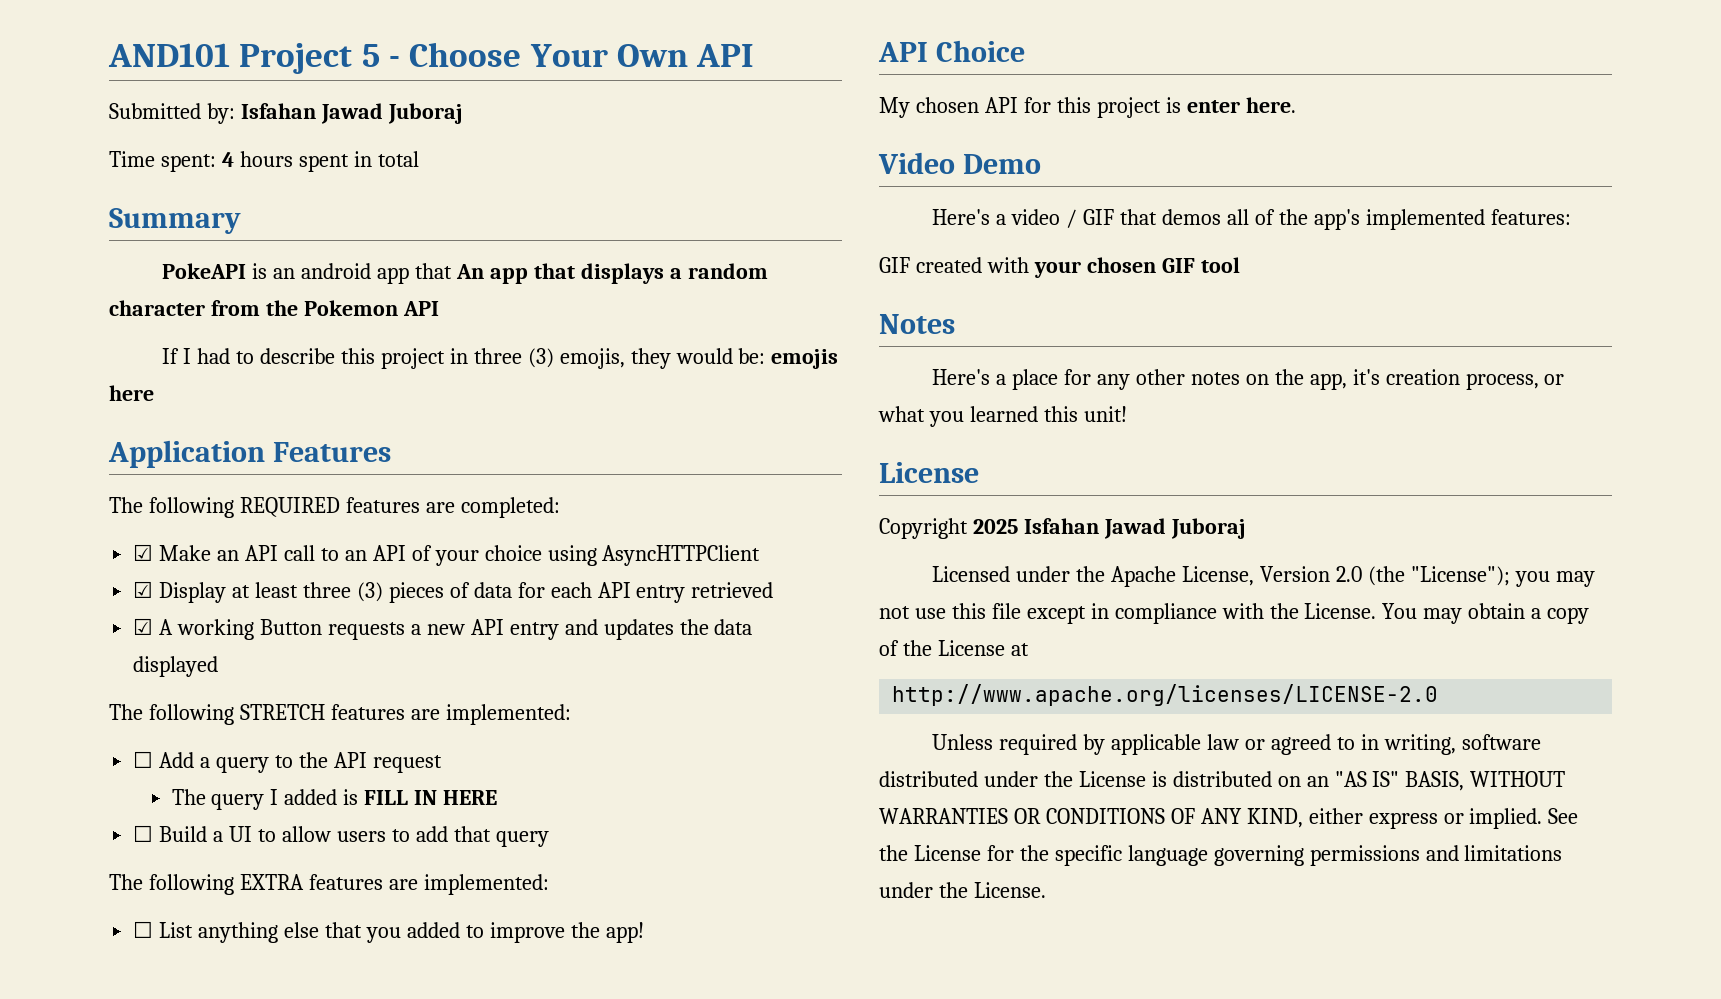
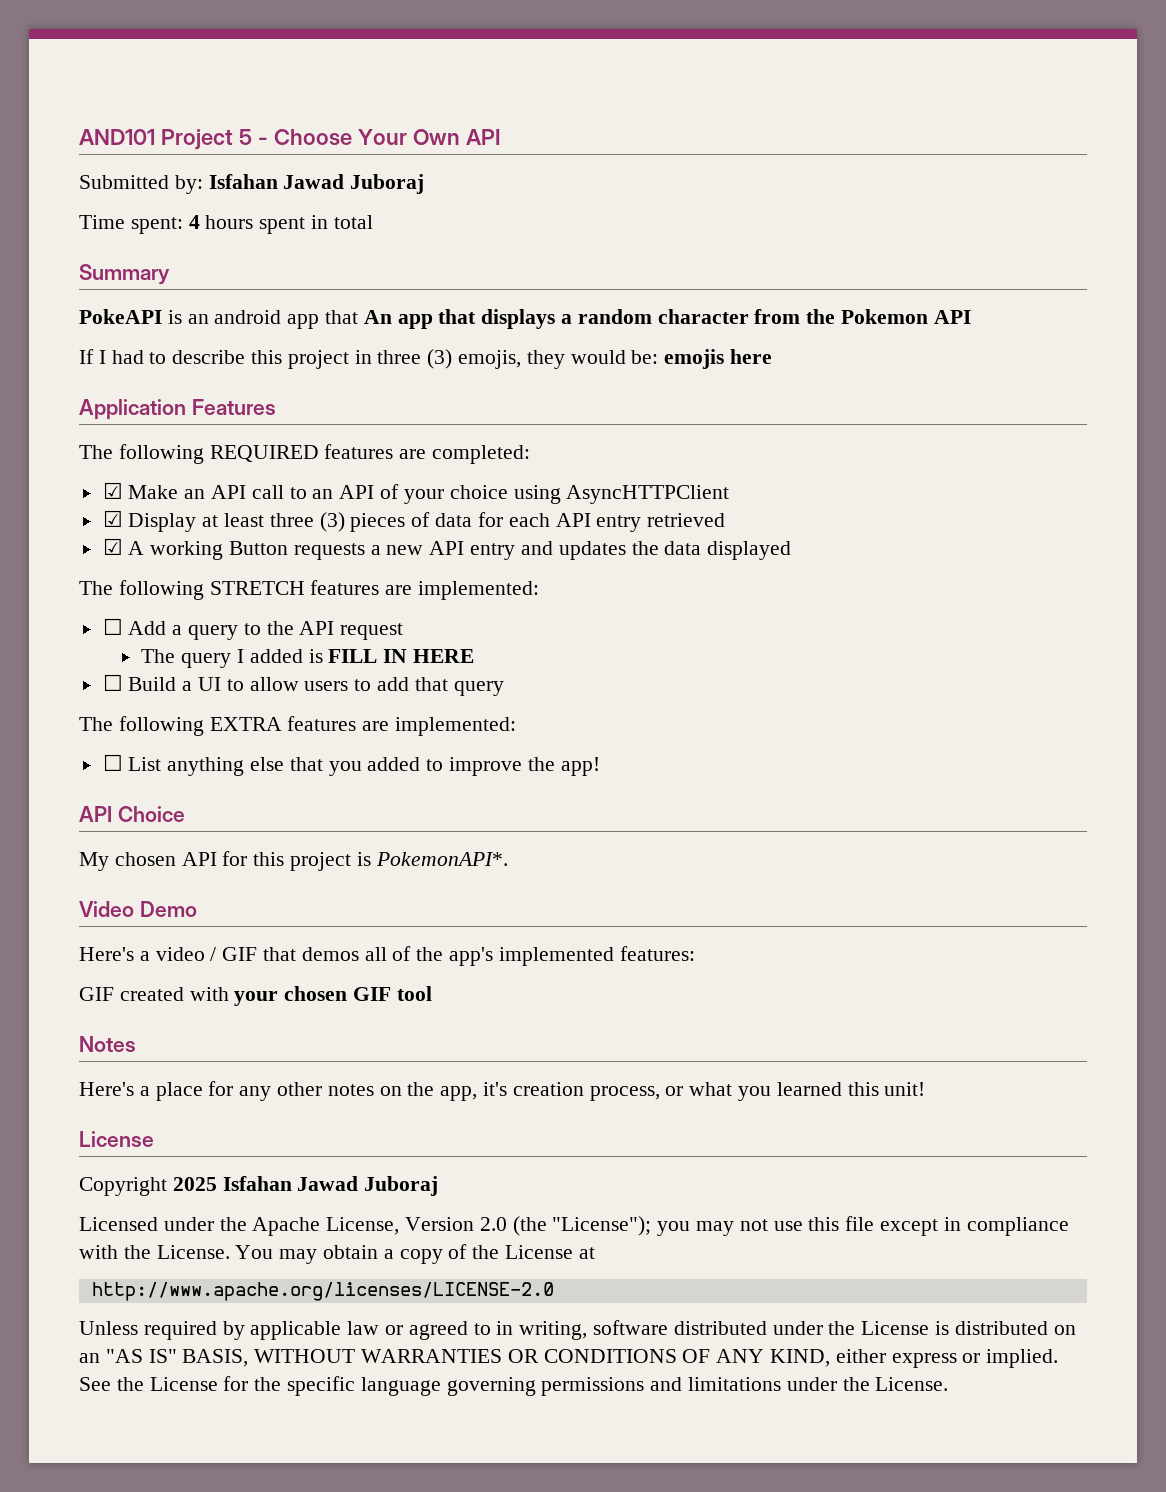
- My chosen API for this project is enter here.
+ My chosen API for this project is PokemonAPI*.

